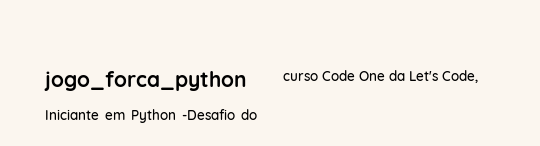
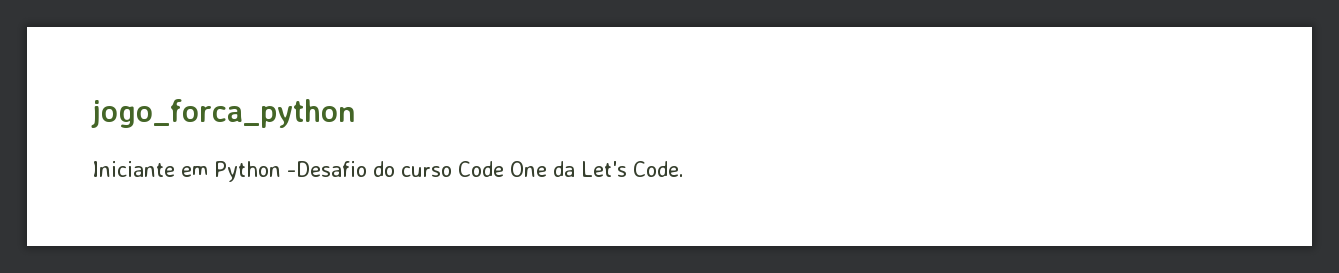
- Iniciante em Python -Desafio do curso Code One da Let's Code,
+ Iniciante em Python -Desafio do curso Code One da Let's Code.

